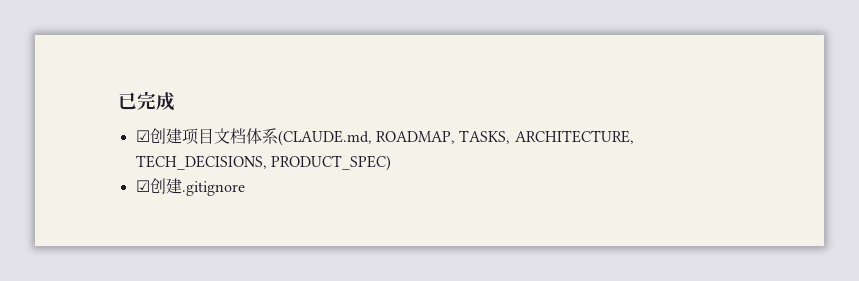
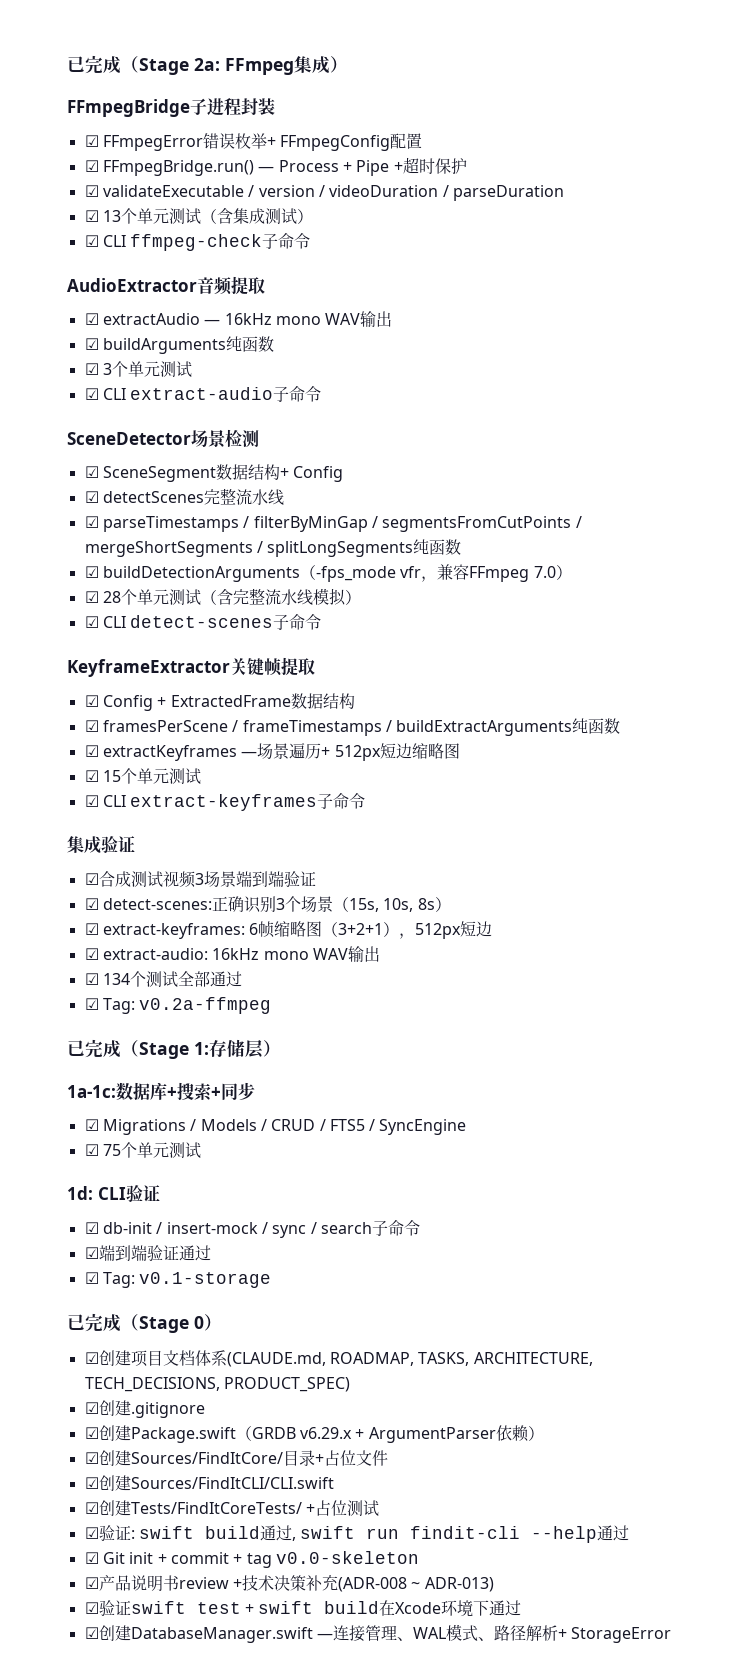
- 已完成
+ 已完成（Stage 2a: FFmpeg集成）
+ FFmpegBridge子进程封装
+ ☑ FFmpegError错误枚举+ FFmpegConfig配置
+ ☑ FFmpegBridge.run() — Process + Pipe +超时保护
+ ☑ validateExecutable / version / videoDuration / parseDuration
+ ☑ 13个单元测试（含集成测试）
+ ☑ CLI ffmpeg-check子命令
+ AudioExtractor音频提取
+ ☑ extractAudio — 16kHz mono WAV输出
+ ☑ buildArguments纯函数
+ ☑ 3个单元测试
+ ☑ CLI extract-audio子命令
+ SceneDetector场景检测
+ ☑ SceneSegment数据结构+ Config
+ ☑ detectScenes完整流水线
+ ☑ parseTimestamps / filterByMinGap / segmentsFromCutPoints / mergeShortSegments / splitLongSegments纯函数
+ ☑ buildDetectionArguments（-fps_mode vfr，兼容FFmpeg 7.0）
+ ☑ 28个单元测试（含完整流水线模拟）
+ ☑ CLI detect-scenes子命令
+ KeyframeExtractor关键帧提取
+ ☑ Config + ExtractedFrame数据结构
+ ☑ framesPerScene / frameTimestamps / buildExtractArguments纯函数
+ ☑ extractKeyframes —场景遍历+ 512px短边缩略图
+ ☑ 15个单元测试
+ ☑ CLI extract-keyframes子命令
+ 集成验证
+ ☑合成测试视频3场景端到端验证
+ ☑ detect-scenes:正确识别3个场景（15s, 10s, 8s）
+ ☑ extract-keyframes: 6帧缩略图（3+2+1），512px短边
+ ☑ extract-audio: 16kHz mono WAV输出
+ ☑ 134个测试全部通过
+ ☑ Tag: v0.2a-ffmpeg
+ 已完成（Stage 1:存储层）
+ 1a-1c:数据库+搜索+同步
+ ☑ Migrations / Models / CRUD / FTS5 / SyncEngine
+ ☑ 75个单元测试
+ 1d: CLI验证
+ ☑ db-init / insert-mock / sync / search子命令
+ ☑端到端验证通过
+ ☑ Tag: v0.1-storage
+ 已完成（Stage 0）
+ ☑创建Package.swift（GRDB v6.29.x + ArgumentParser依赖）
+ ☑创建Sources/FindItCore/目录+占位文件
+ ☑创建Sources/FindItCLI/CLI.swift
+ ☑创建Tests/FindItCoreTests/ +占位测试
+ ☑验证: swift build通过, swift run findit-cli --help通过
+ ☑ Git init + commit + tag v0.0-skeleton
+ ☑产品说明书review +技术决策补充(ADR-008 ~ ADR-013)
+ ☑验证swift test + swift build在Xcode环境下通过
+ ☑创建DatabaseManager.swift —连接管理、WAL模式、路径解析+ StorageError

